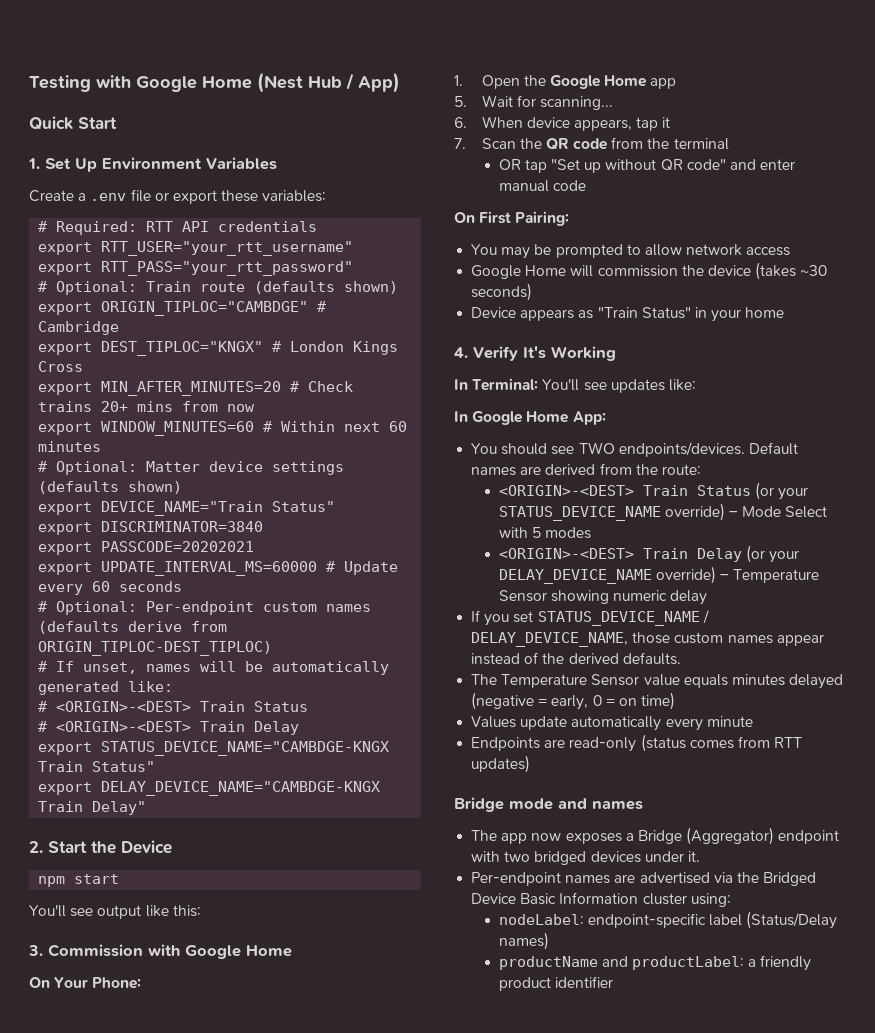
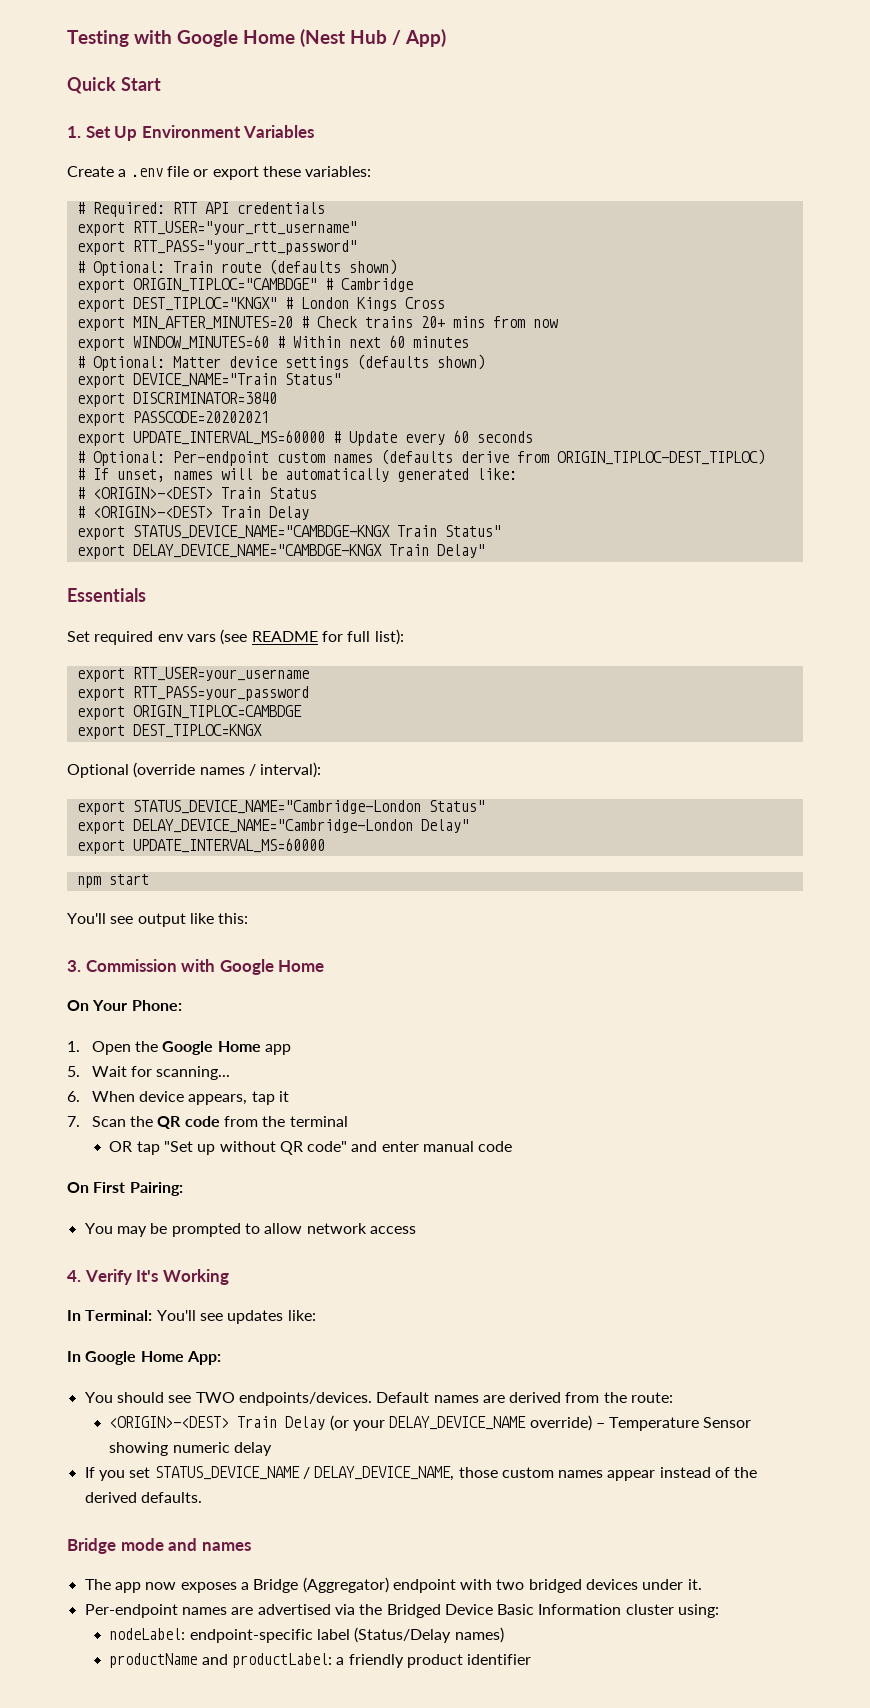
- 2. Start the Device
+ Essentials
+ Set required env vars (see README for full list):
+ export RTT_USER=your_username
+ export RTT_PASS=your_password
+ export ORIGIN_TIPLOC=CAMBDGE
+ export DEST_TIPLOC=KNGX
+ Optional (override names / interval):
+ export STATUS_DEVICE_NAME="Cambridge-London Status"
+ export DELAY_DEVICE_NAME="Cambridge-London Delay"
+ export UPDATE_INTERVAL_MS=60000
- Google Home will commission the device (takes ~30 seconds)
- Device appears as "Train Status" in your home
- <ORIGIN>-<DEST> Train Status (or your STATUS_DEVICE_NAME override) – Mode Select with 5 modes
- The Temperature Sensor value equals minutes delayed (negative = early, 0 = on time)
- Values update automatically every minute
- Endpoints are read-only (status comes from RTT updates)

